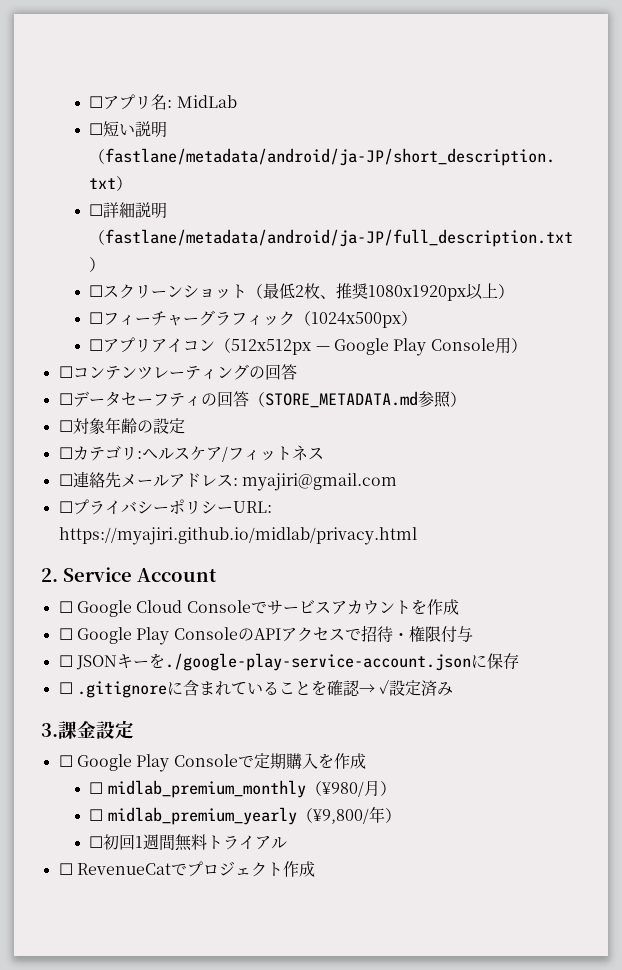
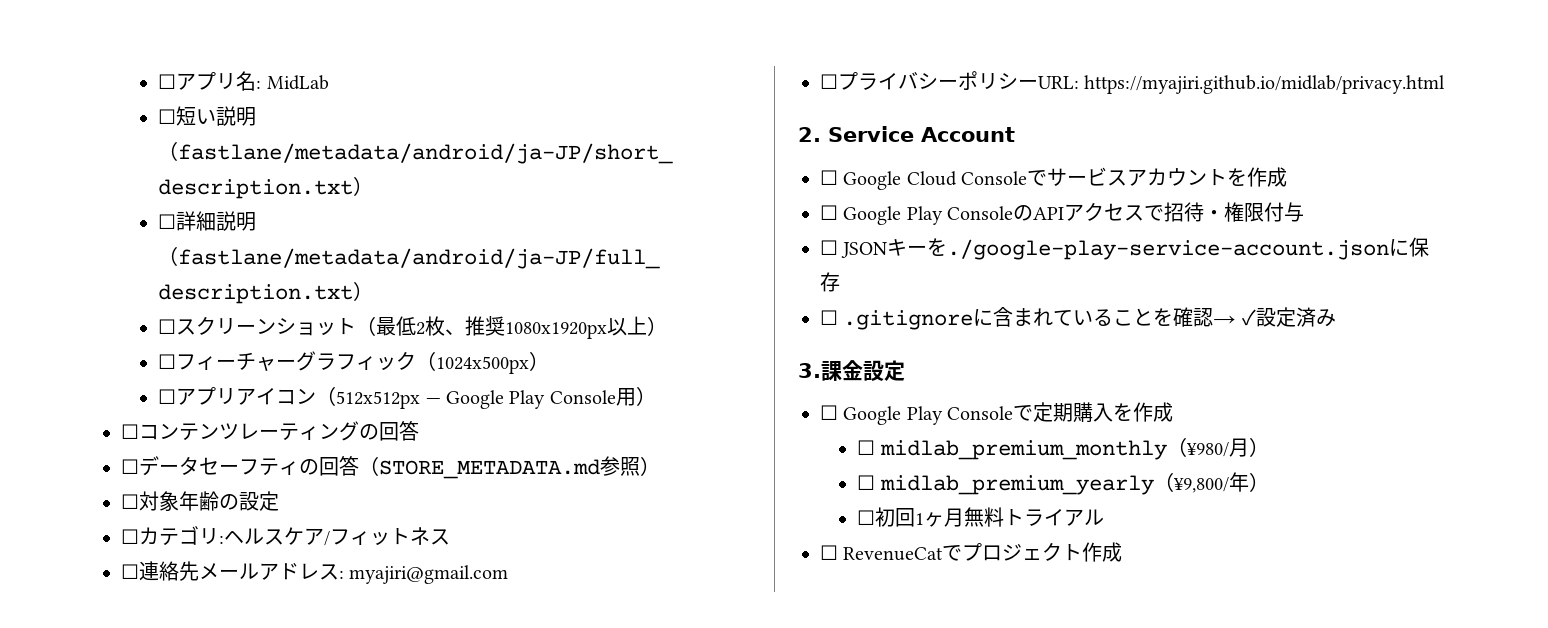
- ☐初回1週間無料トライアル
+ ☐初回1ヶ月無料トライアル

